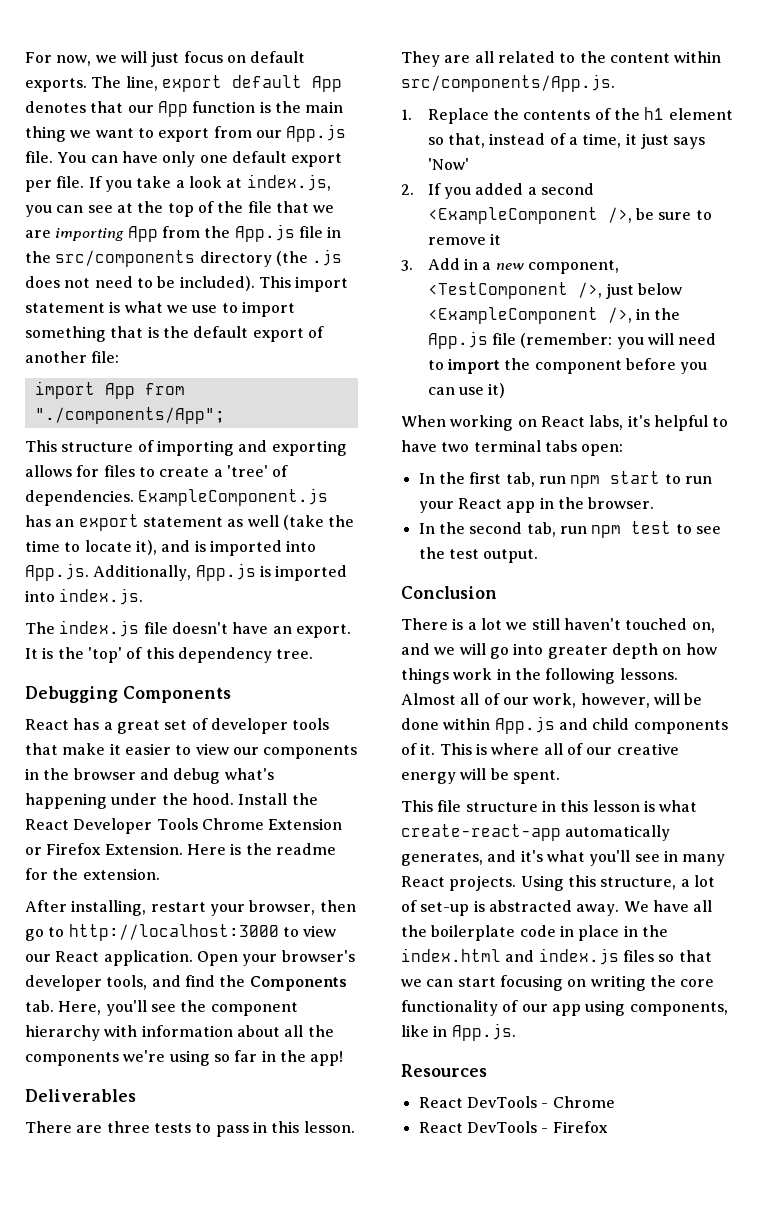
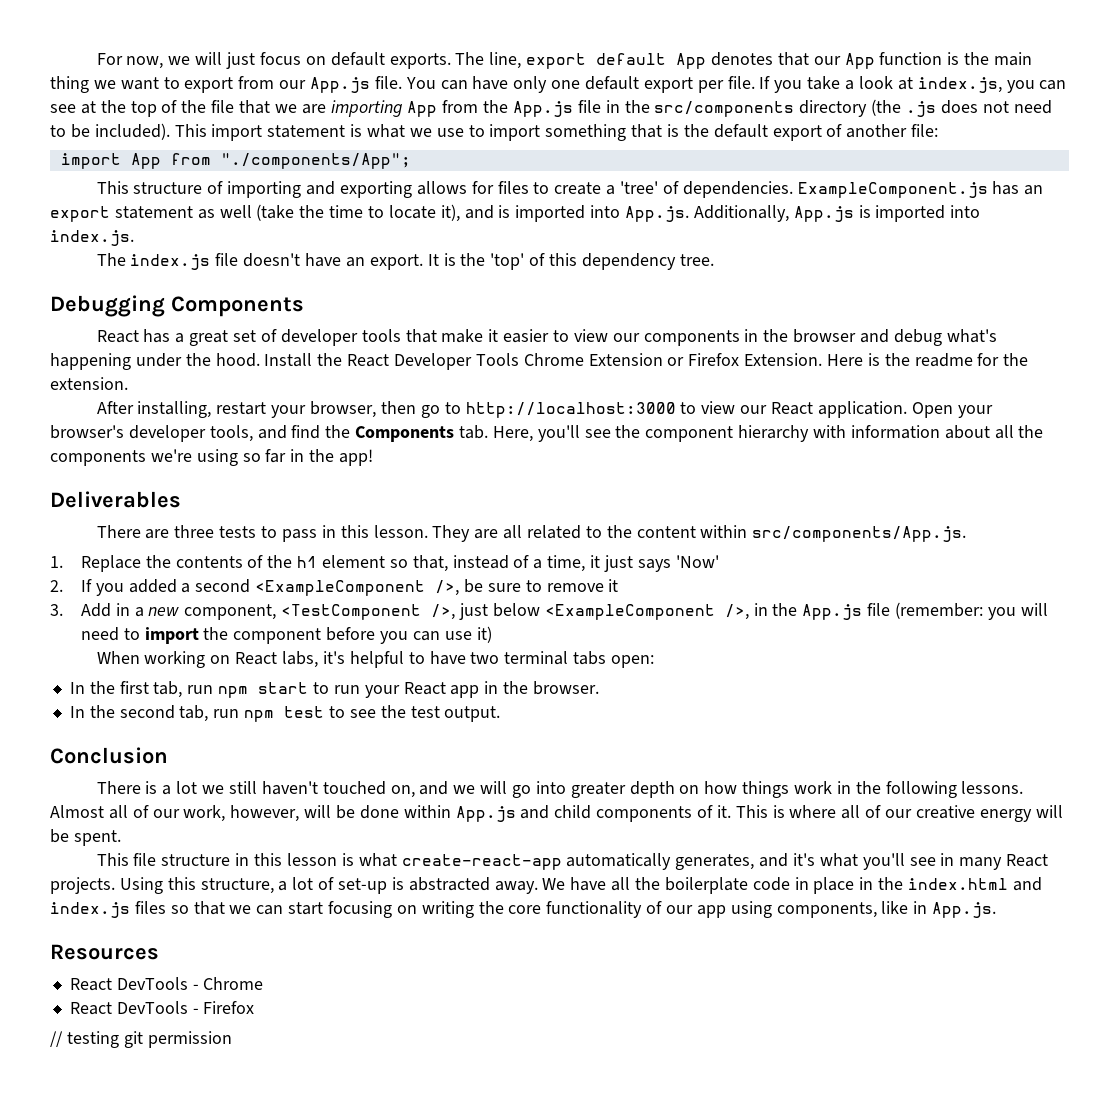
+ // testing git permission

